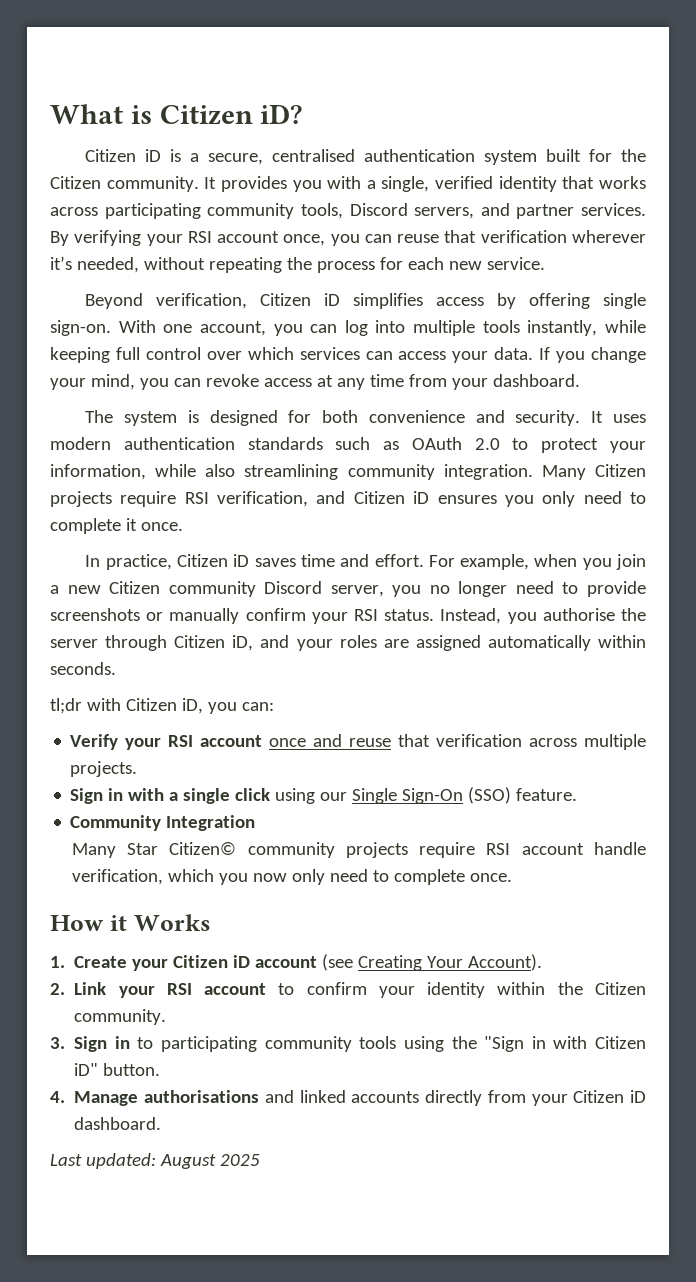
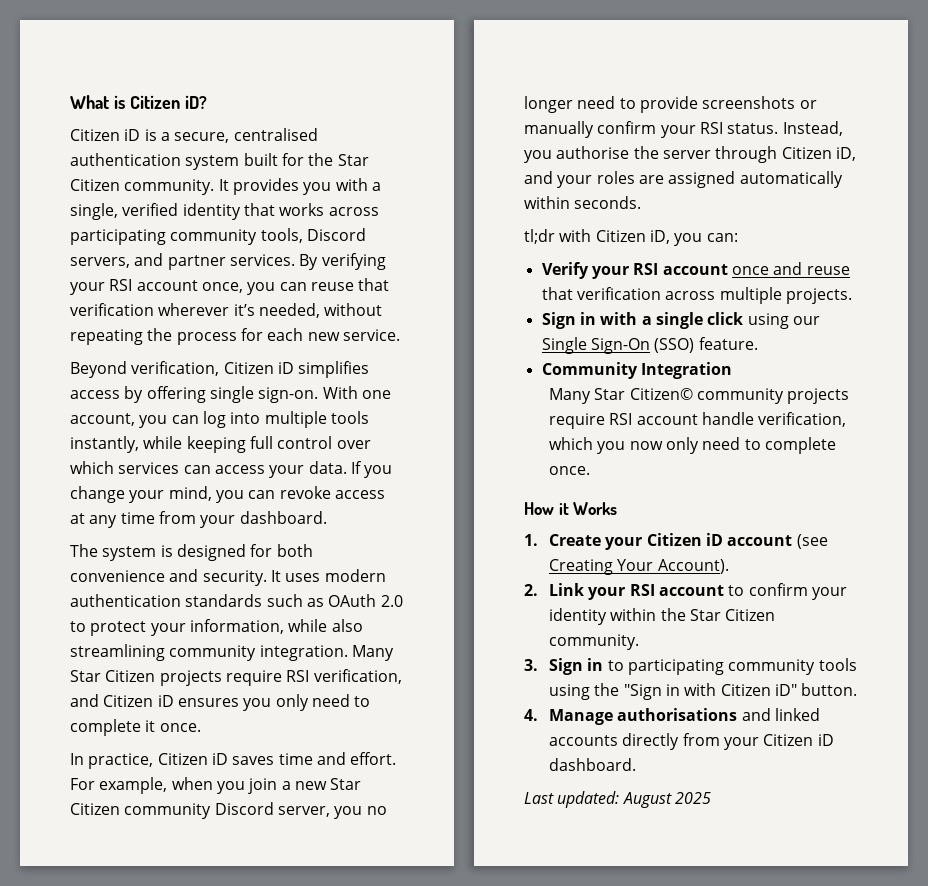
- Citizen iD is a secure, centralised authentication system built for the Citizen community.
+ Citizen iD is a secure, centralised authentication system built for the Star Citizen community.
- Many Citizen projects require RSI verification, and Citizen iD ensures you only need to complete it once.
+ Many Star Citizen projects require RSI verification, and Citizen iD ensures you only need to complete it once.
- For example, when you join a new Citizen community Discord server, you no longer need to provide screenshots or manually confirm your RSI status.
+ For example, when you join a new Star Citizen community Discord server, you no longer need to provide screenshots or manually confirm your RSI status.
- 2. Link your RSI account to confirm your identity within the Citizen community.
+ 2. Link your RSI account to confirm your identity within the Star Citizen community.

